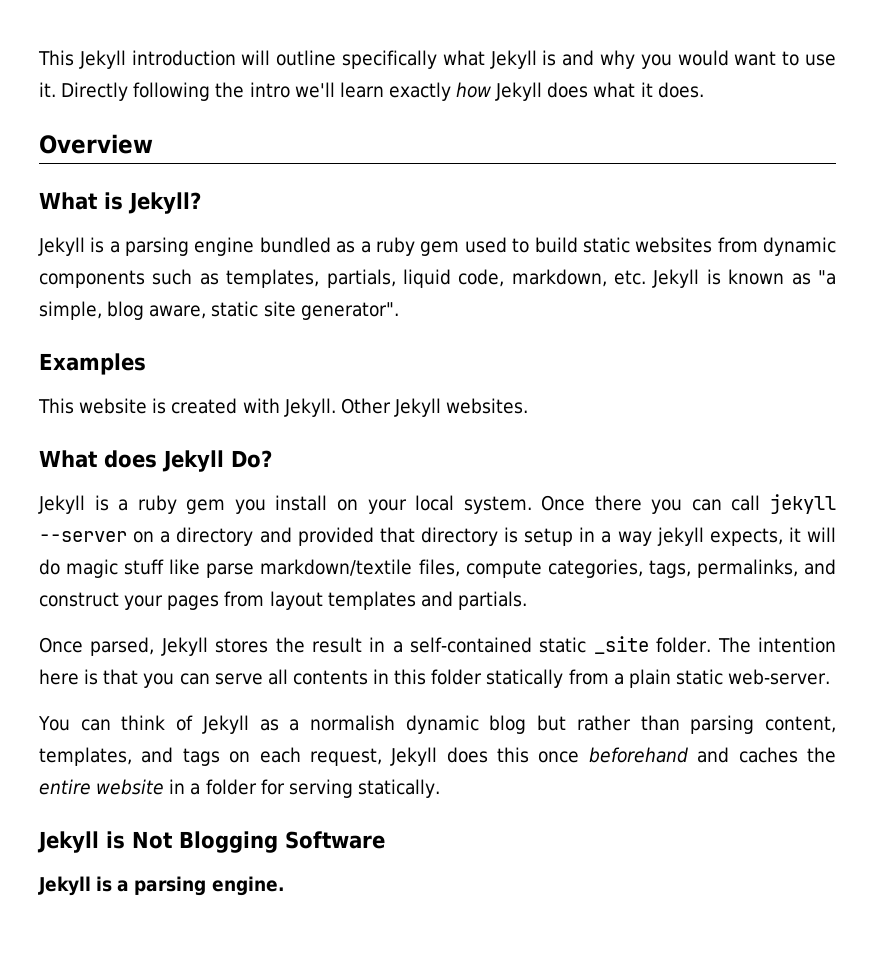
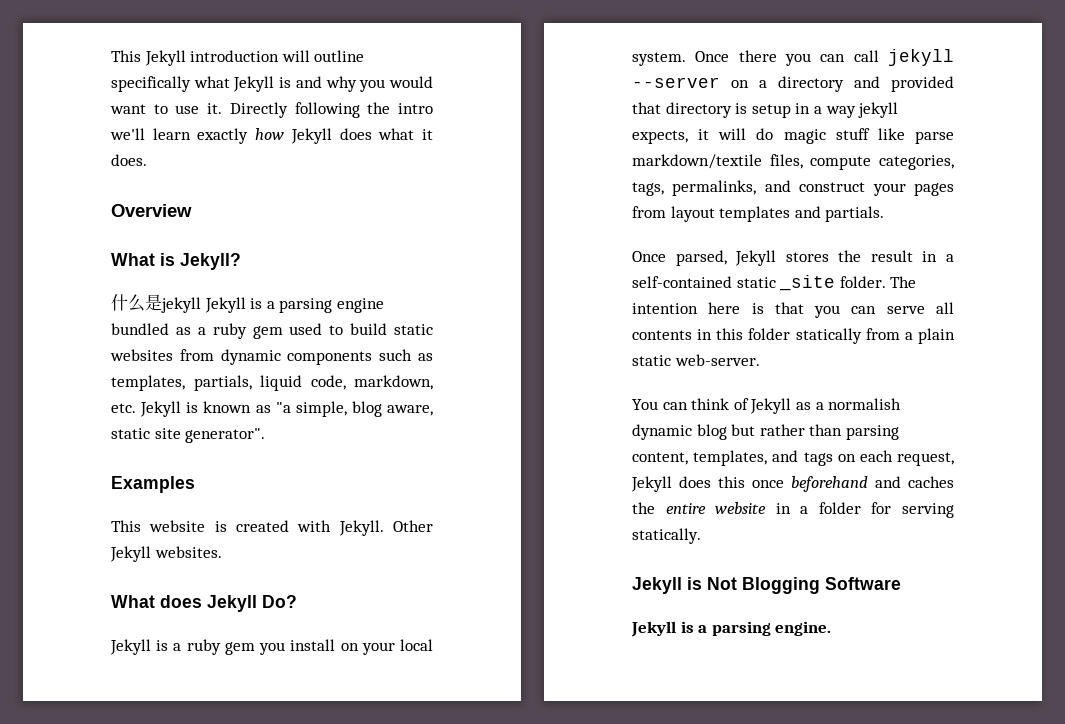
- Jekyll is a parsing engine bundled as a ruby gem used to build static websites from dynamic components such as templates, partials, liquid code, markdown, etc. Jekyll is known as "a simple, blog aware, static site generator".
+ 什么是jekyll Jekyll is a parsing engine bundled as a ruby gem used to build static websites from dynamic components such as templates, partials, liquid code, markdown, etc. Jekyll is known as "a simple, blog aware, static site generator".

